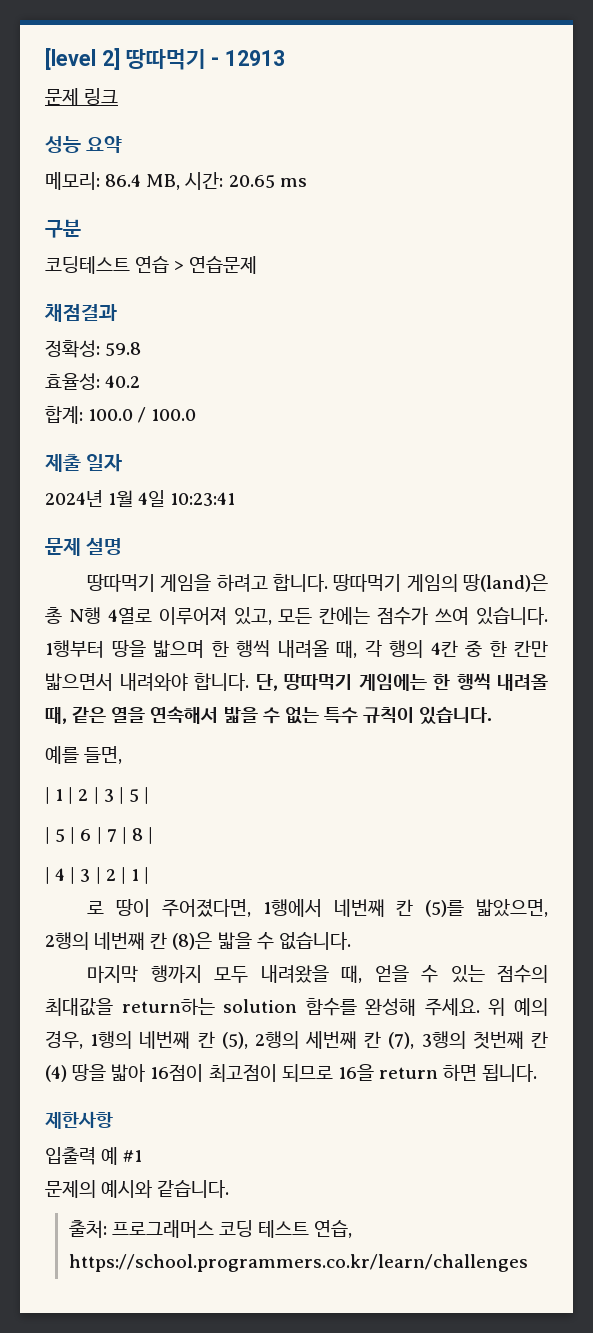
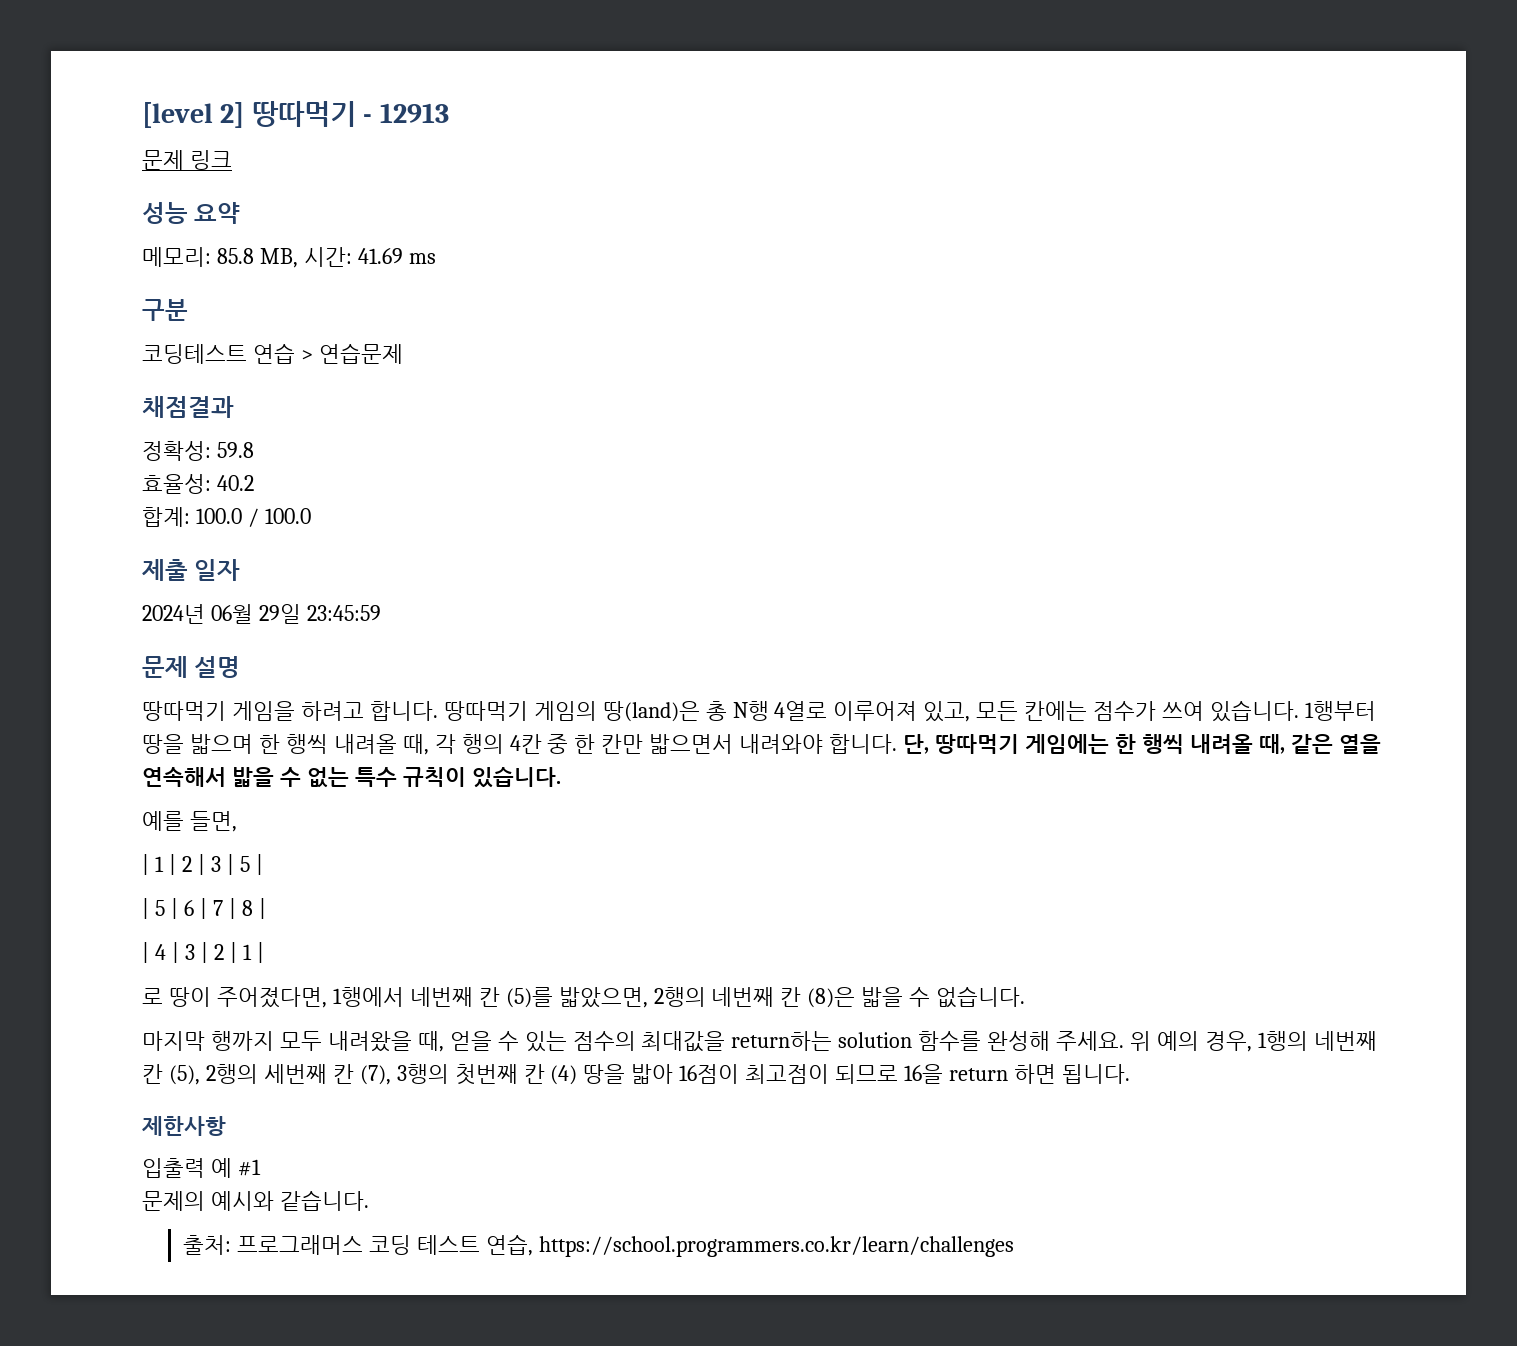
- 메모리: 86.4 MB, 시간: 20.65 ms
+ 메모리: 85.8 MB, 시간: 41.69 ms
- 2024년 1월 4일 10:23:41
+ 2024년 06월 29일 23:45:59

